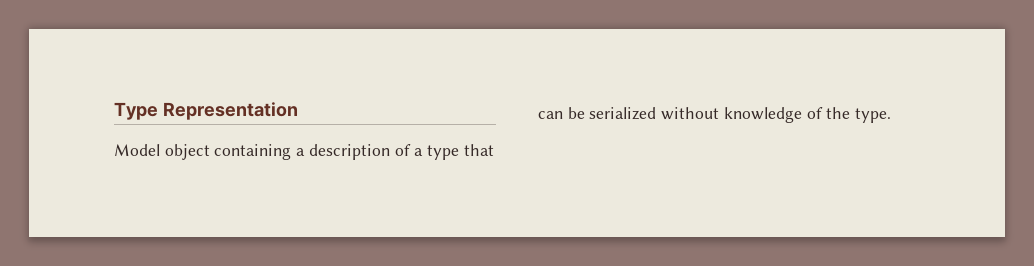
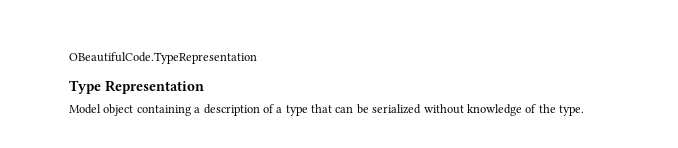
+ OBeautifulCode.TypeRepresentation

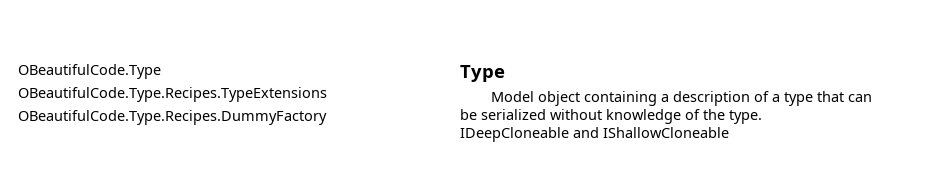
- OBeautifulCode.TypeRepresentation
+ OBeautifulCode.Type
+ OBeautifulCode.Type.Recipes.TypeExtensions
+ OBeautifulCode.Type.Recipes.DummyFactory
- Type Representation
+ Type
+ IDeepCloneable and IShallowCloneable

